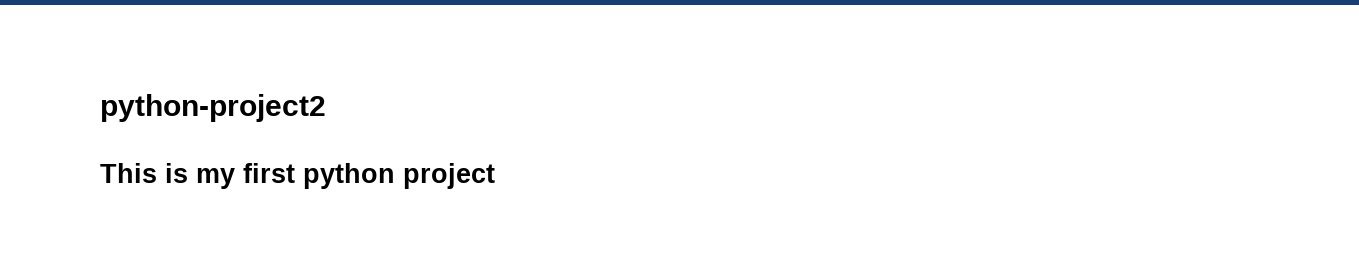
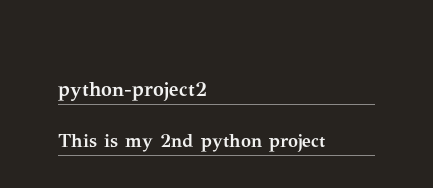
- This is my first python project
+ This is my 2nd python project

